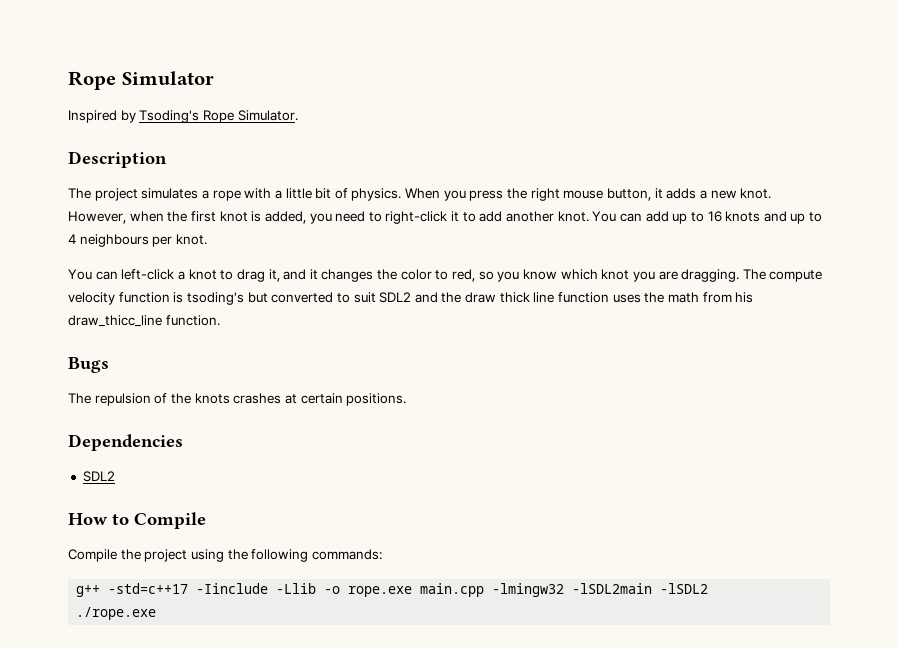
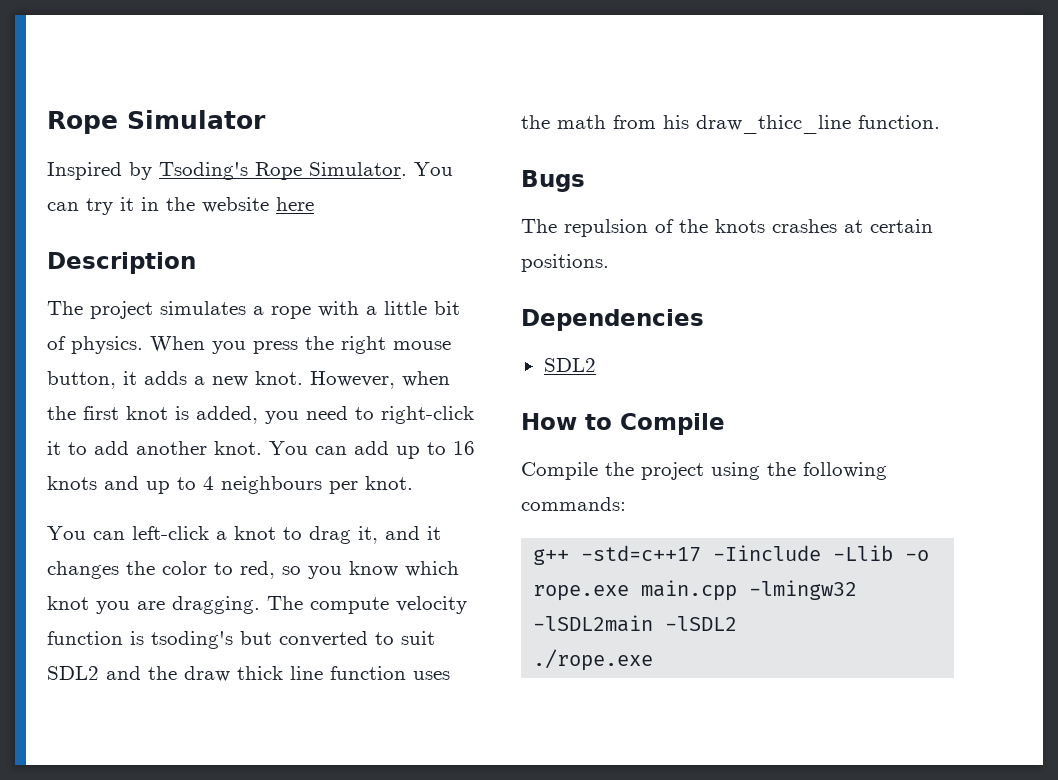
+ You can try it in the website here

